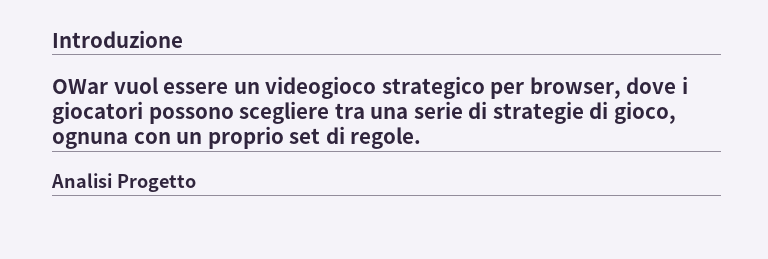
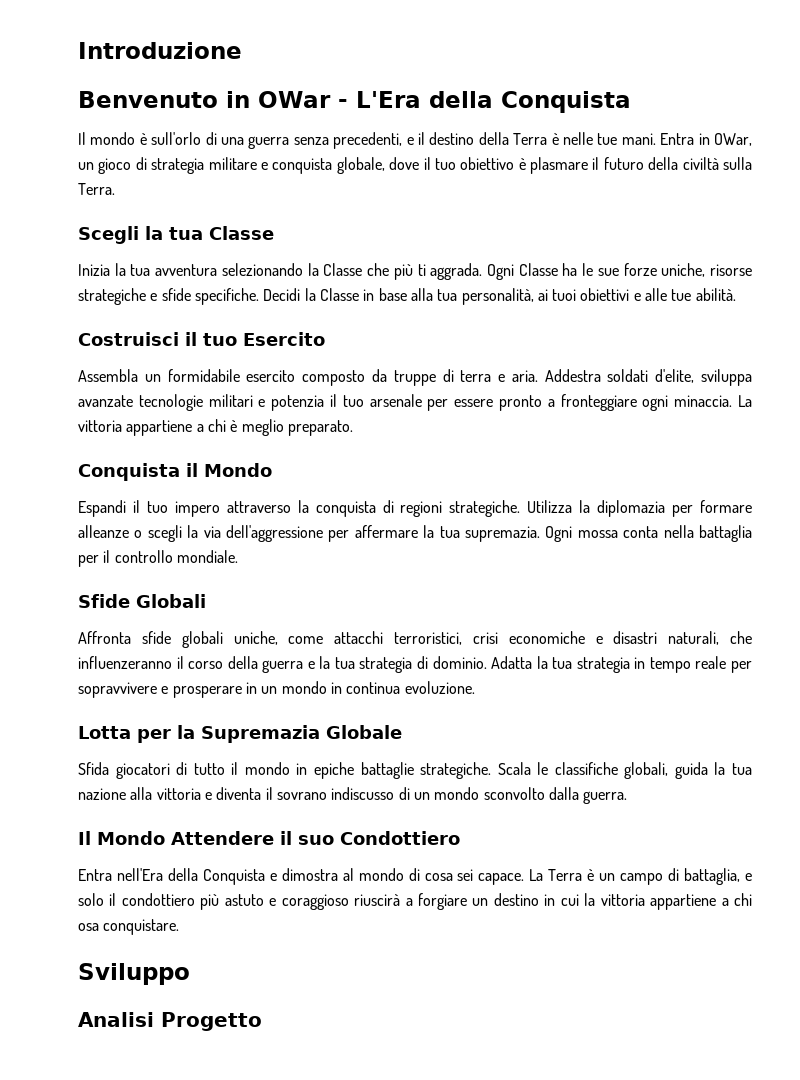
- OWar vuol essere un videogioco strategico per browser, dove i giocatori possono scegliere tra una serie di strategie di gioco, ognuna con un proprio set di regole.
+ Benvenuto in OWar - L'Era della Conquista
+ Il mondo è sull'orlo di una guerra senza precedenti, e il destino della Terra è nelle tue mani. Entra in OWar, un gioco di strategia militare e conquista globale, dove il tuo obiettivo è plasmare il futuro della civiltà sulla Terra.
+ Scegli la tua Classe
+ Inizia la tua avventura selezionando la Classe che più ti aggrada. Ogni Classe ha le sue forze uniche, risorse strategiche e sfide specifiche. Decidi la Classe in base alla tua personalità, ai tuoi obiettivi e alle tue abilità.
+ Costruisci il tuo Esercito
+ Assembla un formidabile esercito composto da truppe di terra e aria. Addestra soldati d'elite, sviluppa avanzate tecnologie militari e potenzia il tuo arsenale per essere pronto a fronteggiare ogni minaccia. La vittoria appartiene a chi è meglio preparato.
+ Conquista il Mondo
+ Espandi il tuo impero attraverso la conquista di regioni strategiche. Utilizza la diplomazia per formare alleanze o scegli la via dell'aggressione per affermare la tua supremazia. Ogni mossa conta nella battaglia per il controllo mondiale.
+ Sfide Globali
+ Affronta sfide globali uniche, come attacchi terroristici, crisi economiche e disastri naturali, che influenzeranno il corso della guerra e la tua strategia di dominio. Adatta la tua strategia in tempo reale per sopravvivere e prosperare in un mondo in continua evoluzione.
+ Lotta per la Supremazia Globale
+ Sfida giocatori di tutto il mondo in epiche battaglie strategiche. Scala le classifiche globali, guida la tua nazione alla vittoria e diventa il sovrano indiscusso di un mondo sconvolto dalla guerra.
+ Il Mondo Attendere il suo Condottiero
+ Entra nell'Era della Conquista e dimostra al mondo di cosa sei capace. La Terra è un campo di battaglia, e solo il condottiero più astuto e coraggioso riuscirà a forgiare un destino in cui la vittoria appartiene a chi osa conquistare.
+ Sviluppo

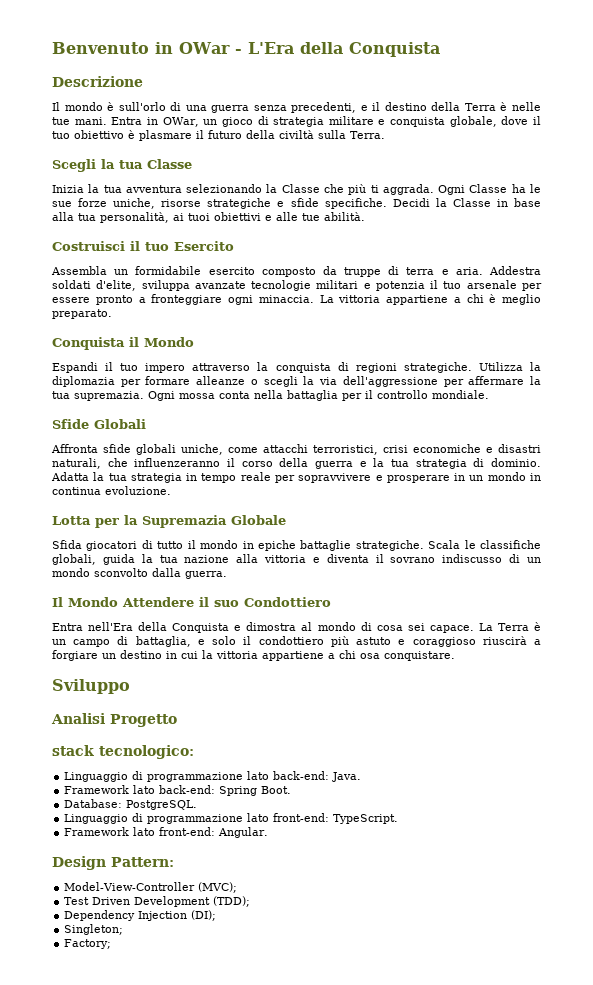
- Introduzione
+ Descrizione
+ stack tecnologico:
+ Linguaggio di programmazione lato back-end: Java.
+ Framework lato back-end: Spring Boot.
+ Database: PostgreSQL.
+ Linguaggio di programmazione lato front-end: TypeScript.
+ Framework lato front-end: Angular.
+ Design Pattern:
+ Model-View-Controller (MVC);
+ Test Driven Development (TDD);
+ Dependency Injection (DI);
+ Singleton;
+ Factory;

